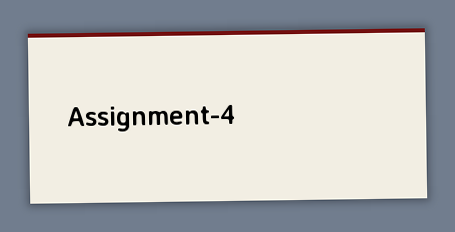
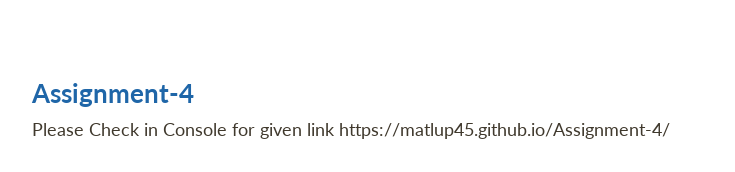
+ Please Check in Console for given link https://matlup45.github.io/Assignment-4/

